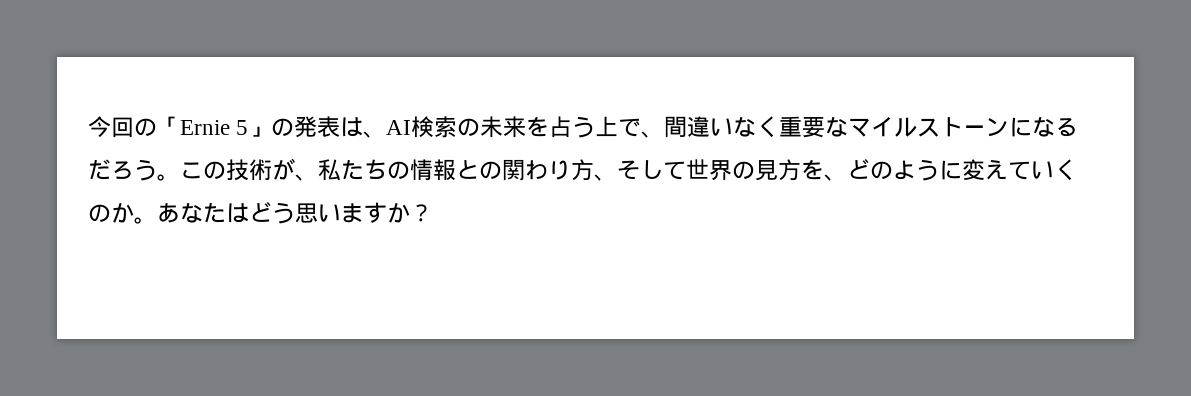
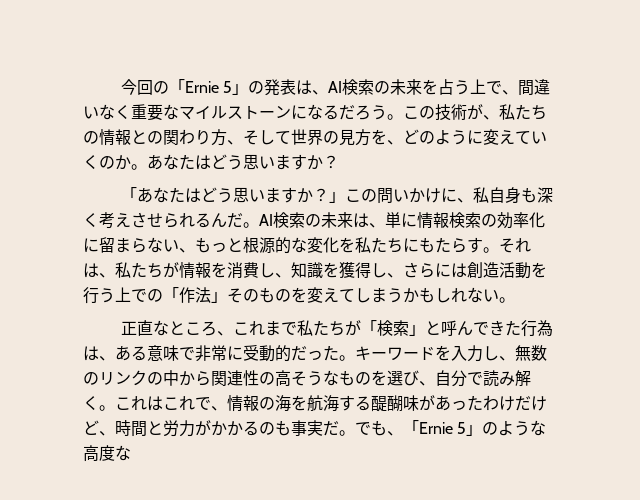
+ 「あなたはどう思いますか？」この問いかけに、私自身も深く考えさせられるんだ。AI検索の未来は、単に情報検索の効率化に留まらない、もっと根源的な変化を私たちにもたらす。それは、私たちが情報を消費し、知識を獲得し、さらには創造活動を行う上での「作法」そのものを変えてしまうかもしれない。
+ 正直なところ、これまで私たちが「検索」と呼んできた行為は、ある意味で非常に受動的だった。キーワードを入力し、無数のリンクの中から関連性の高そうなものを選び、自分で読み解く。これはこれで、情報の海を航海する醍醐味があったわけだけど、時間と労力がかかるのも事実だ。でも、「Ernie 5」のような高度な

